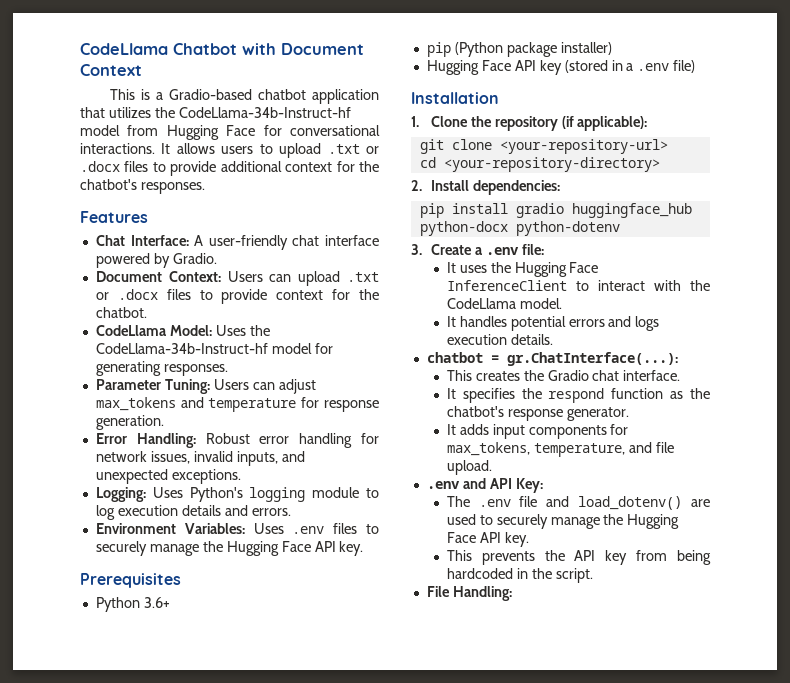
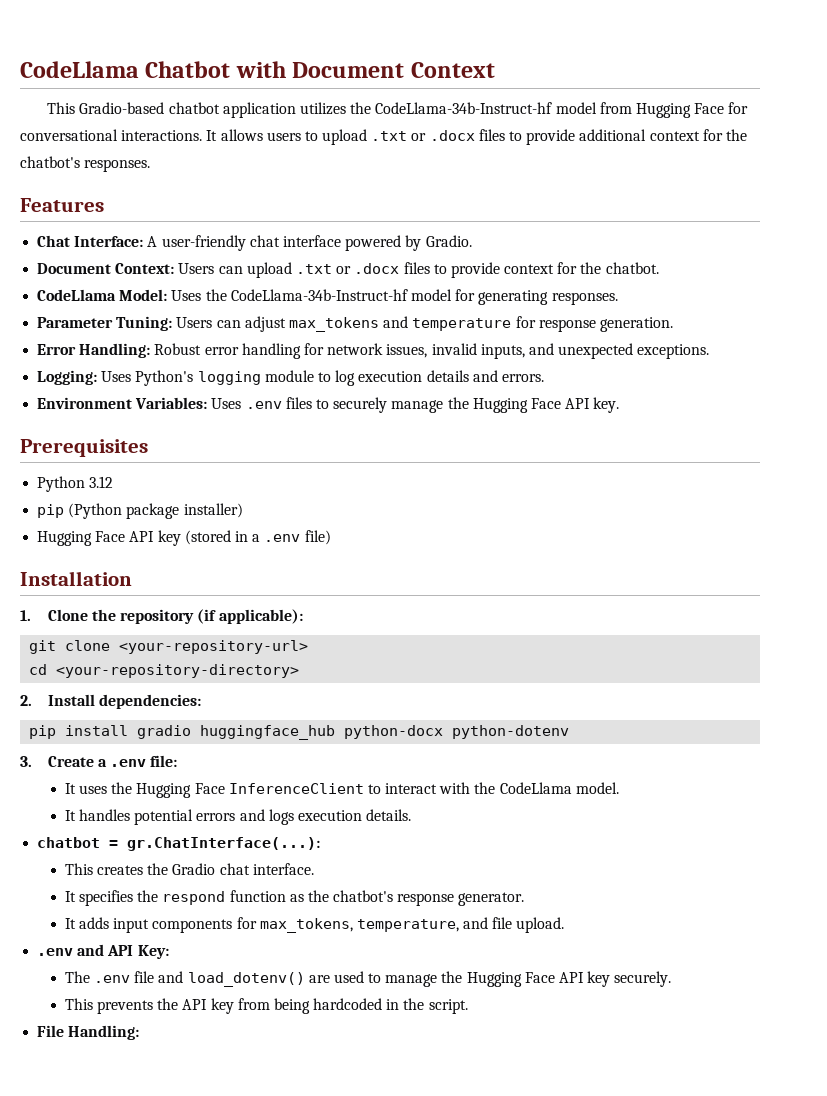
- This is a Gradio-based chatbot application that utilizes the CodeLlama-34b-Instruct-hf model from Hugging Face for conversational interactions.
+ This Gradio-based chatbot application utilizes the CodeLlama-34b-Instruct-hf model from Hugging Face for conversational interactions.
- Python 3.6+
+ Python 3.12
- The .env file and load_dotenv() are used to securely manage the Hugging Face API key.
+ The .env file and load_dotenv() are used to manage the Hugging Face API key securely.

